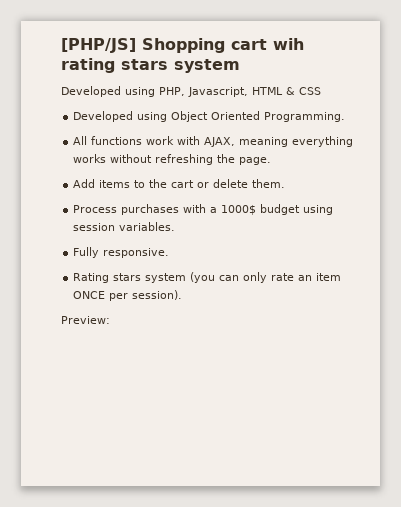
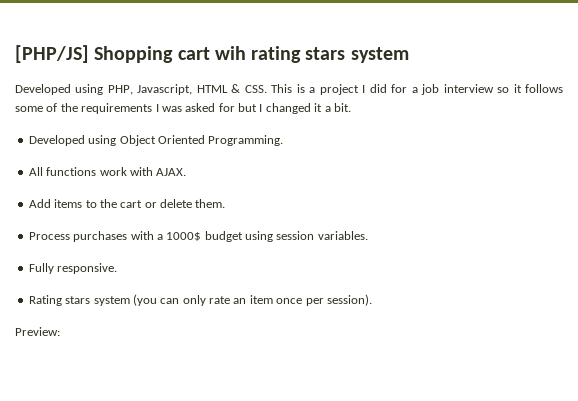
- Developed using PHP, Javascript, HTML & CSS
+ Developed using PHP, Javascript, HTML & CSS. This is a project I did for a job interview so it follows some of the requirements I was asked for but I changed it a bit.
- All functions work with AJAX, meaning everything works without refreshing the page.
+ All functions work with AJAX.
- Rating stars system (you can only rate an item ONCE per session).
+ Rating stars system (you can only rate an item once per session).

